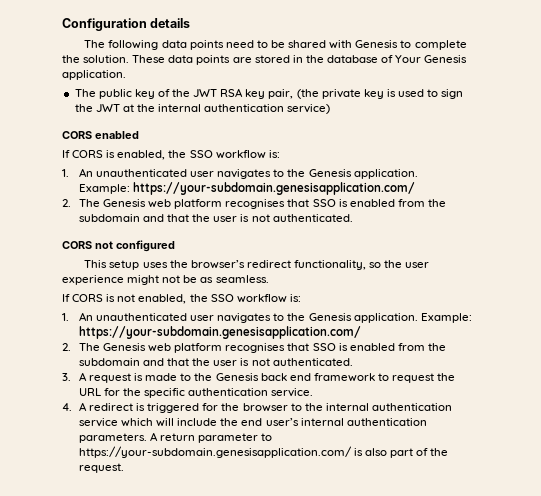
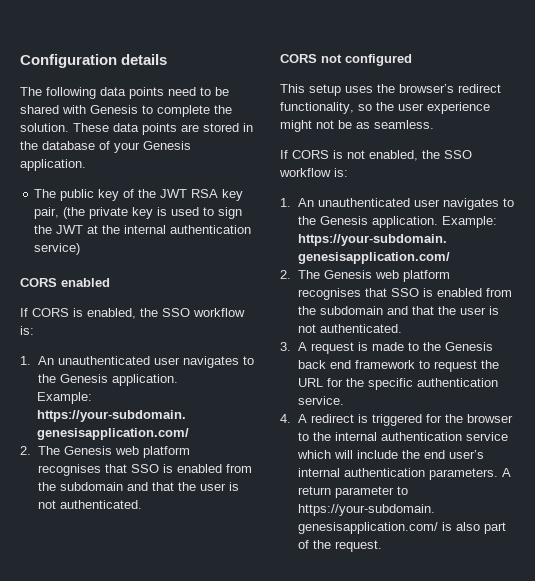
- These data points are stored in the database of Your Genesis application.
+ These data points are stored in the database of your Genesis application.

